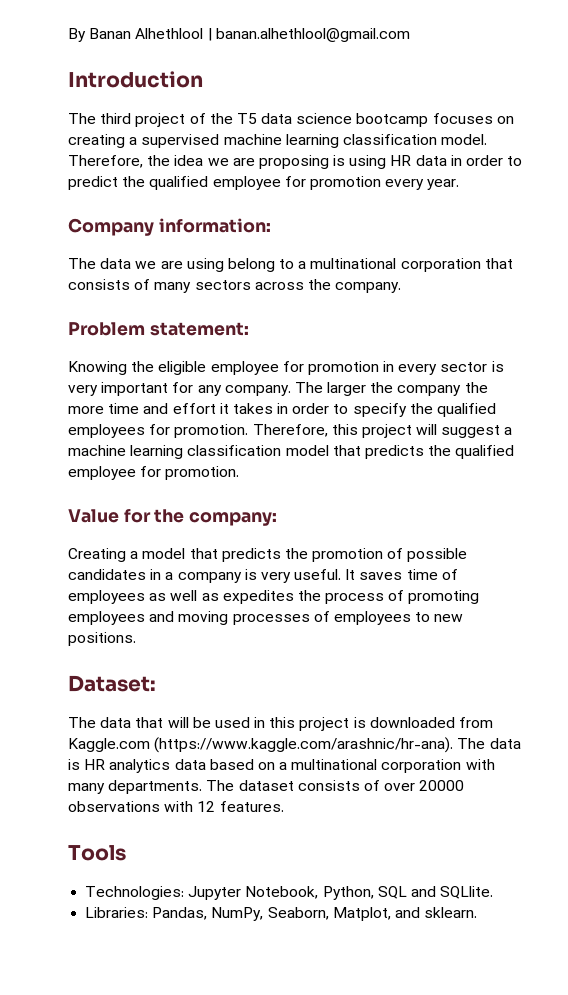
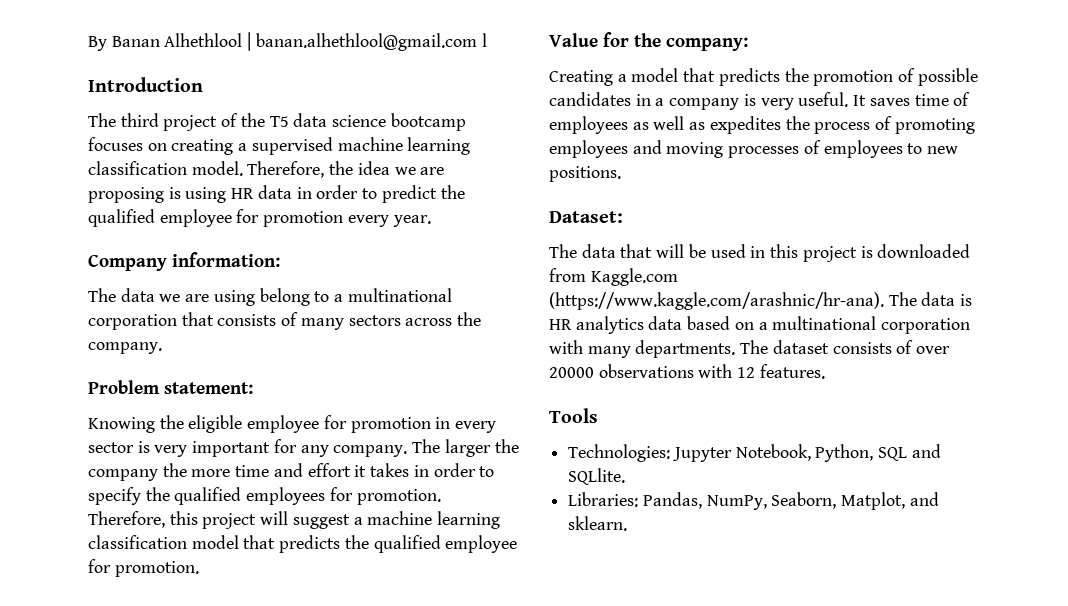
- By Banan Alhethlool | banan.alhethlool@gmail.com
+ By Banan Alhethlool | banan.alhethlool@gmail.com l

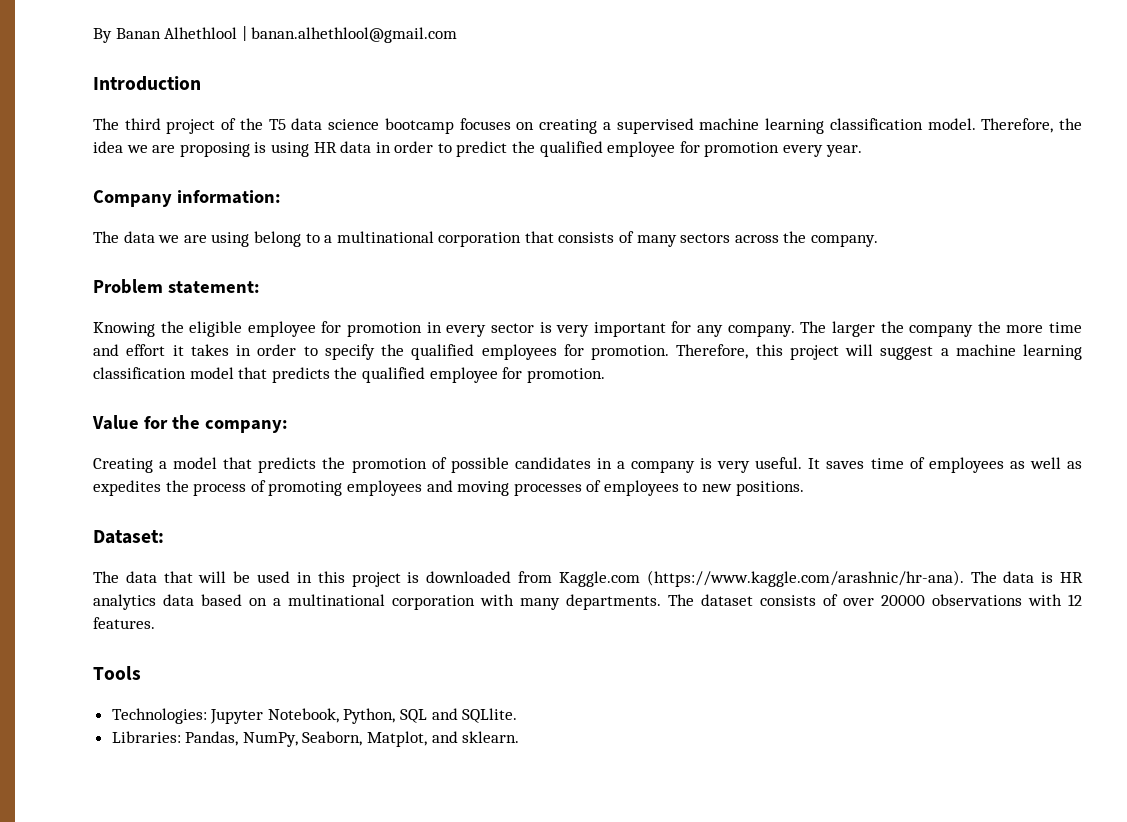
- By Banan Alhethlool | banan.alhethlool@gmail.com l
+ By Banan Alhethlool | banan.alhethlool@gmail.com

